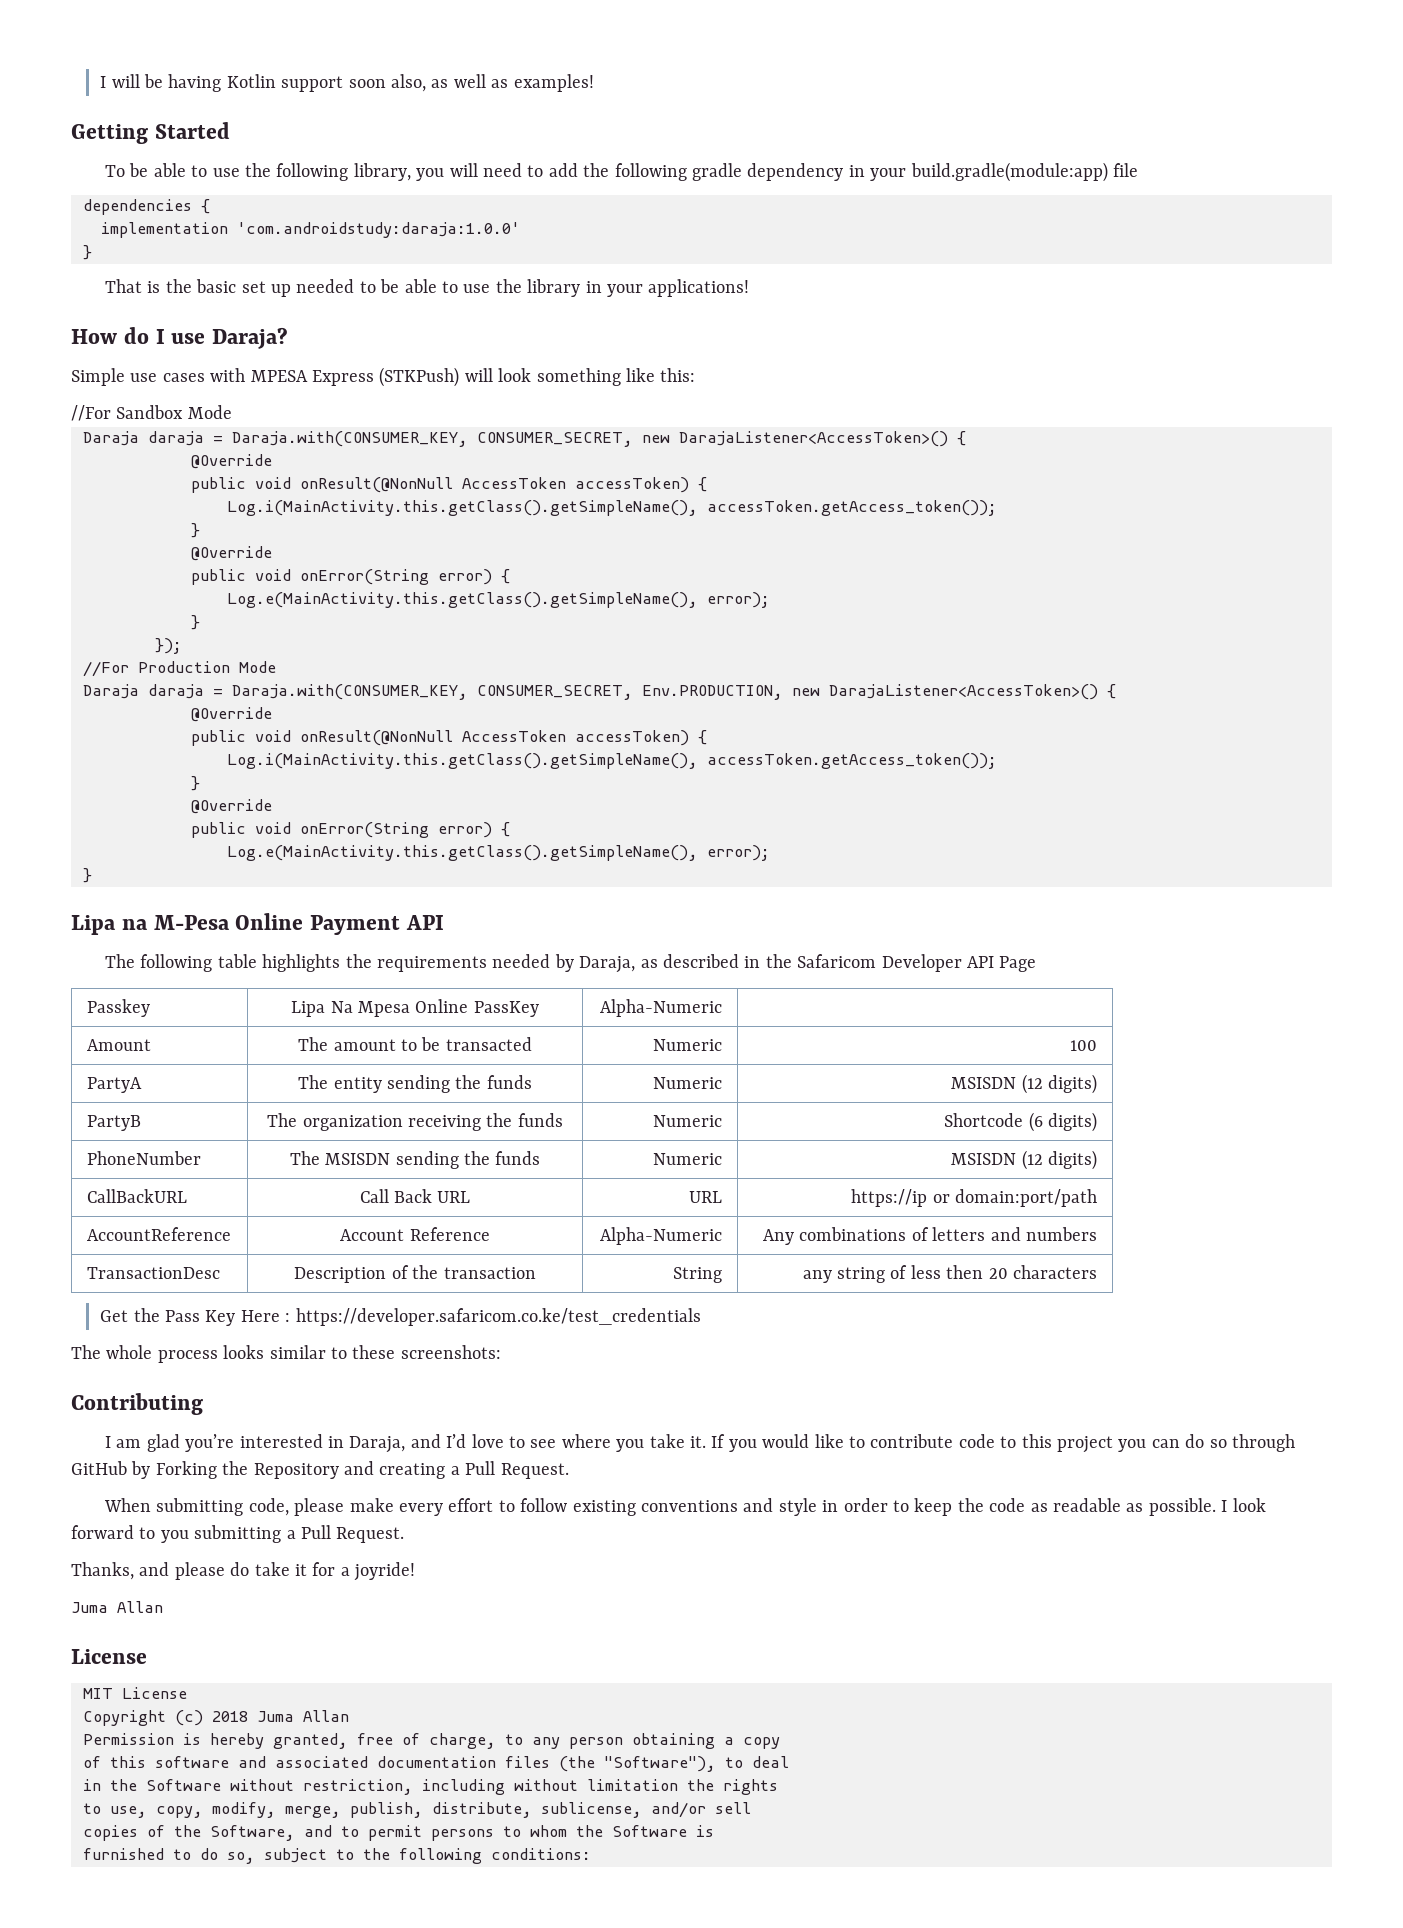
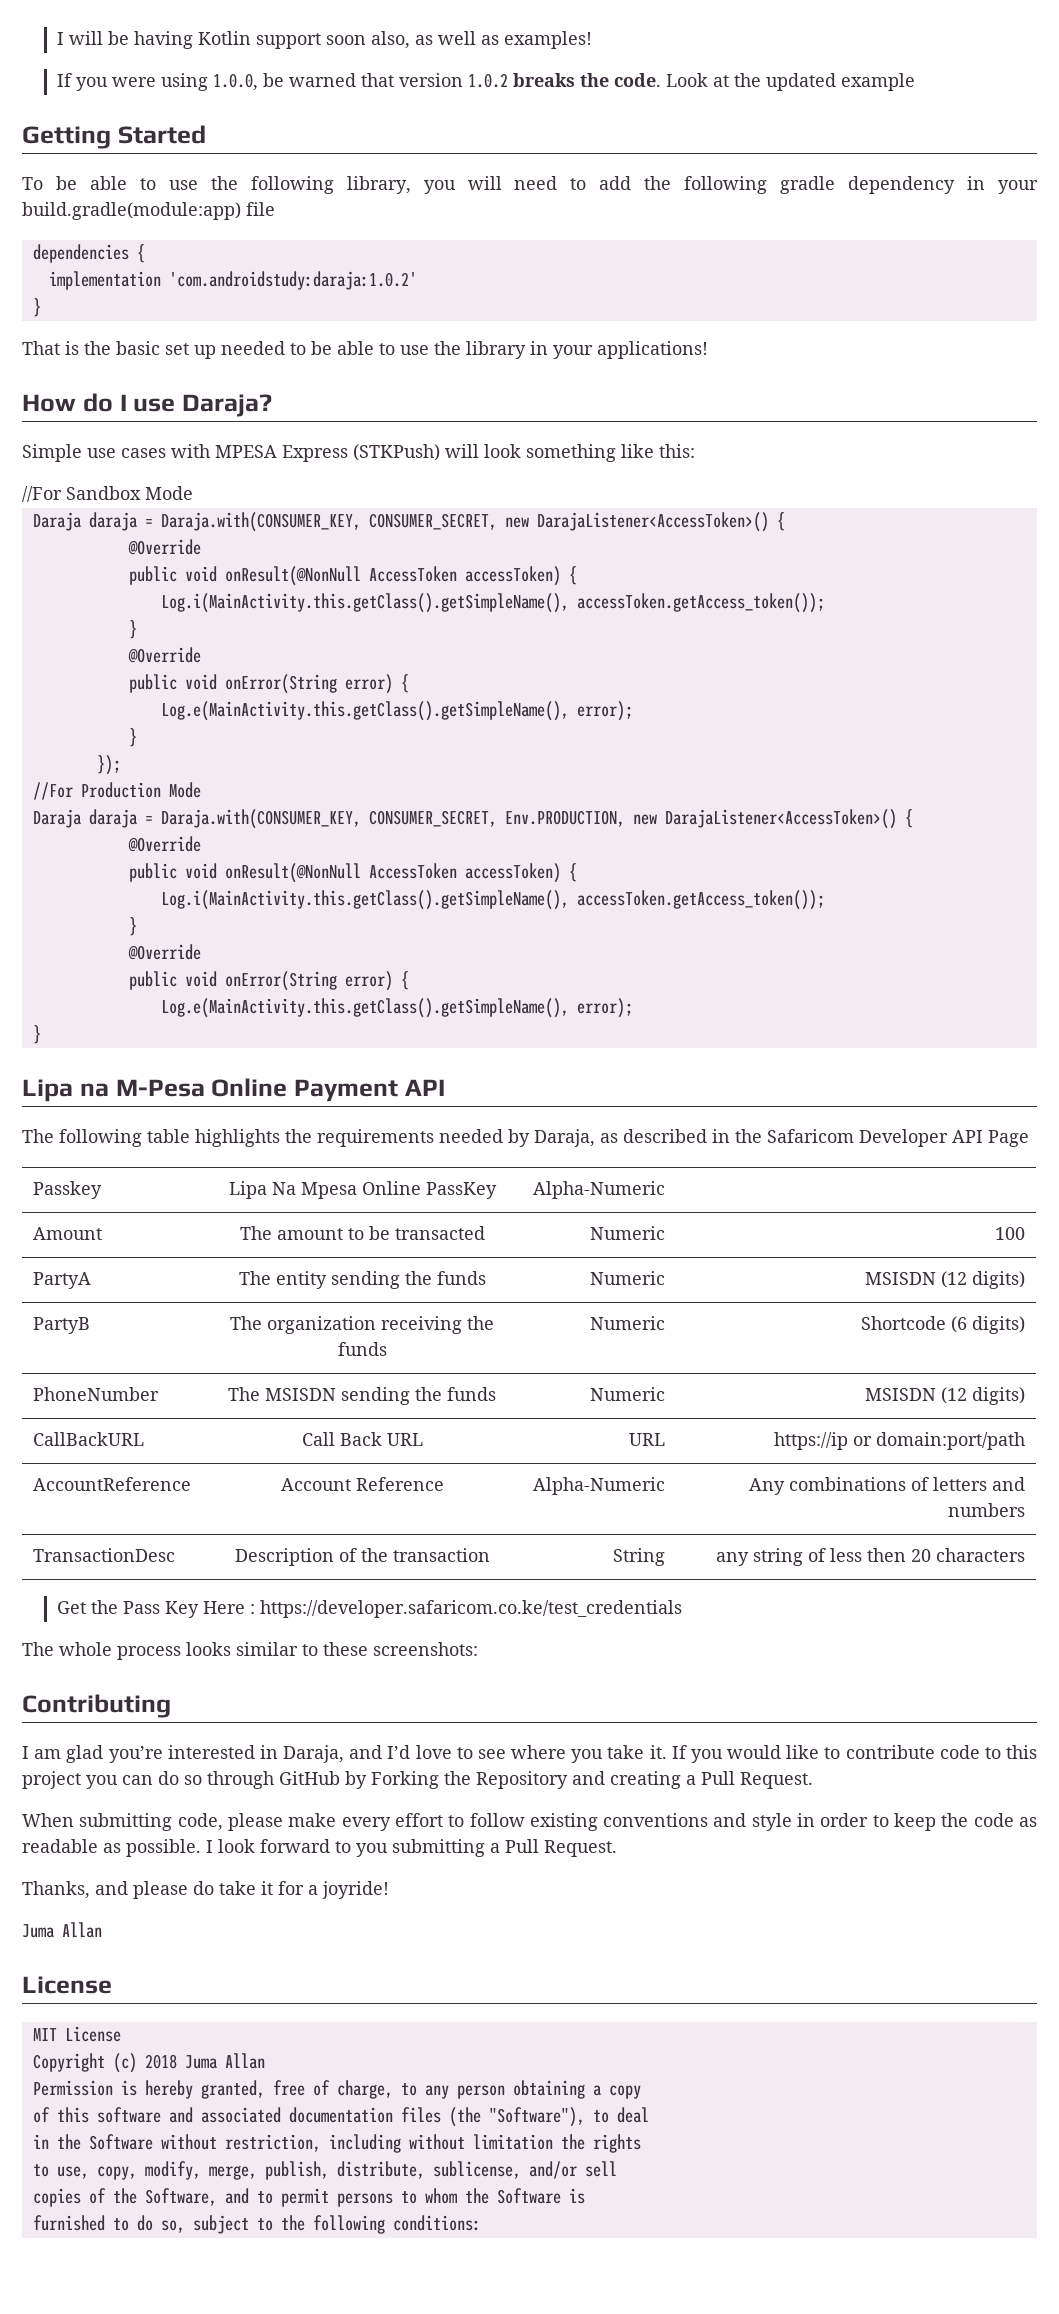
+ If you were using 1.0.0, be warned that version 1.0.2 breaks the code. Look at the updated example
- implementation 'com.androidstudy:daraja:1.0.0'
+ implementation 'com.androidstudy:daraja:1.0.2'

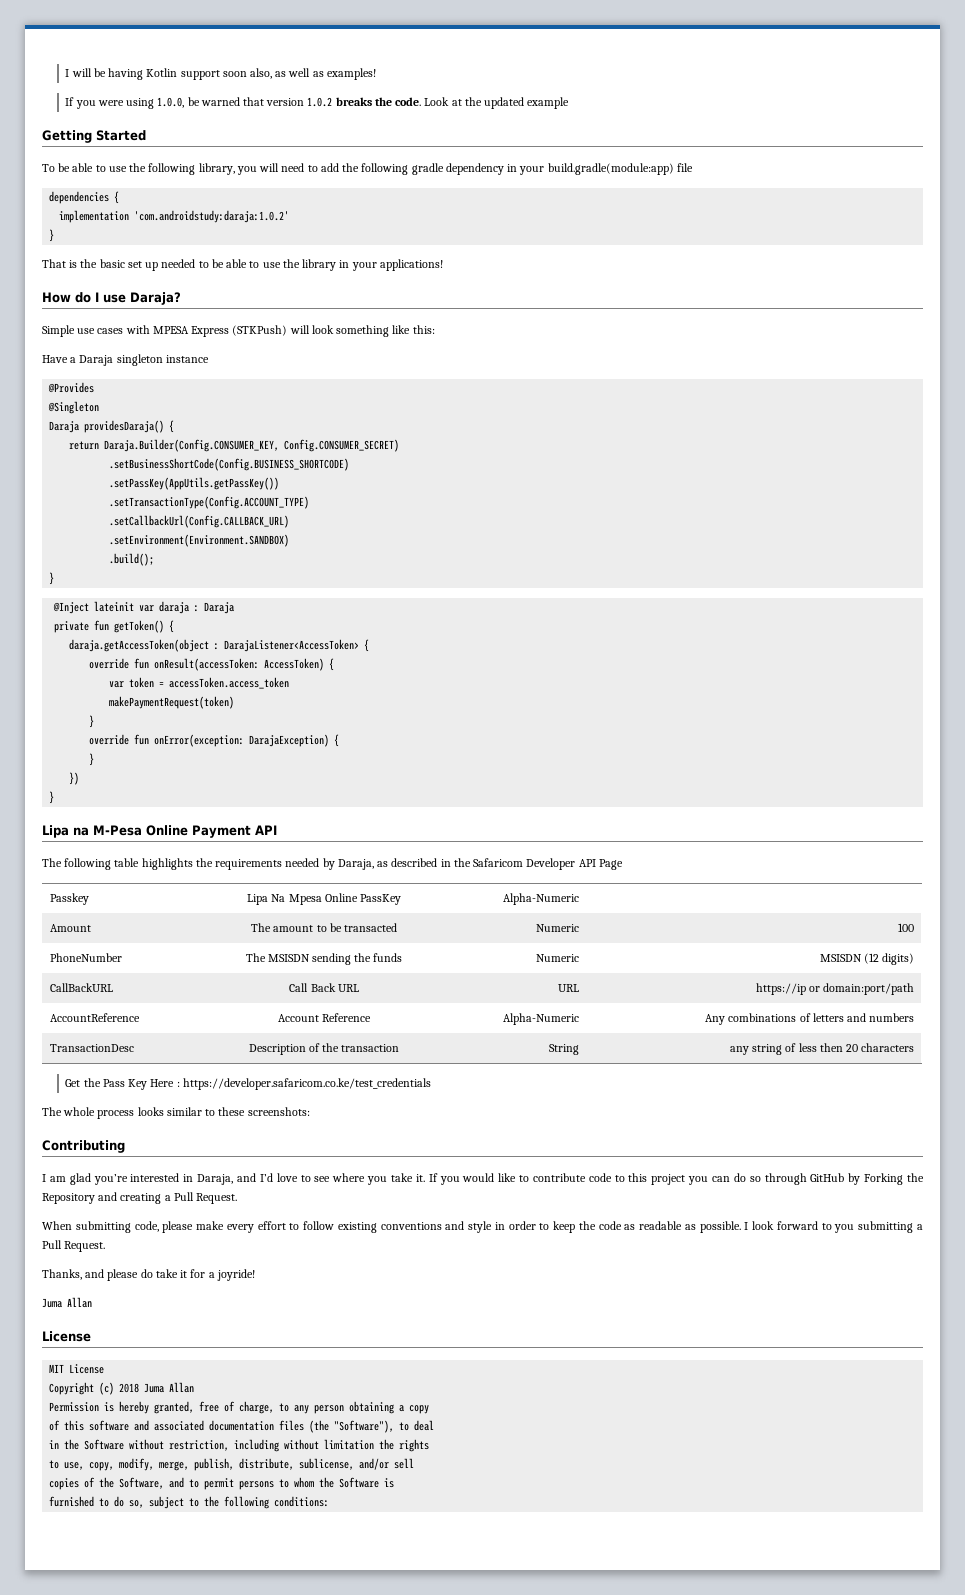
- //For Sandbox Mode
- Daraja daraja = Daraja.with(CONSUMER_KEY, CONSUMER_SECRET, new DarajaListener<AccessToken>() {
- @Override
- public void onResult(@NonNull AccessToken accessToken) {
- Log.i(MainActivity.this.getClass().getSimpleName(), accessToken.getAccess_token());
+ Have a Daraja singleton instance
+ @Provides
+ @Singleton
+ Daraja providesDaraja() {
+ return Daraja.Builder(Config.CONSUMER_KEY, Config.CONSUMER_SECRET)
+ .setBusinessShortCode(Config.BUSINESS_SHORTCODE)
+ .setPassKey(AppUtils.getPassKey())
+ .setTransactionType(Config.ACCOUNT_TYPE)
+ .setCallbackUrl(Config.CALLBACK_URL)
+ .setEnvironment(Environment.SANDBOX)
+ .build();
  }
- @Override
- public void onError(String error) {
- Log.e(MainActivity.this.getClass().getSimpleName(), error);
+ @Inject lateinit var daraja : Daraja
+ private fun getToken() {
+ daraja.getAccessToken(object : DarajaListener<AccessToken> {
+ override fun onResult(accessToken: AccessToken) {
+ var token = accessToken.access_token
+ makePaymentRequest(token)
  }
- });
- //For Production Mode
- Daraja daraja = Daraja.with(CONSUMER_KEY, CONSUMER_SECRET, Env.PRODUCTION, new DarajaListener<AccessToken>() {
- @Override
- public void onResult(@NonNull AccessToken accessToken) {
- Log.i(MainActivity.this.getClass().getSimpleName(), accessToken.getAccess_token());
+ override fun onError(exception: DarajaException) {
  }
- @Override
- public void onError(String error) {
- Log.e(MainActivity.this.getClass().getSimpleName(), error);
+ })
- PartyA | The entity sending the funds | Numeric | MSISDN (12 digits)
- PartyB | The organization receiving the funds | Numeric | Shortcode (6 digits)

